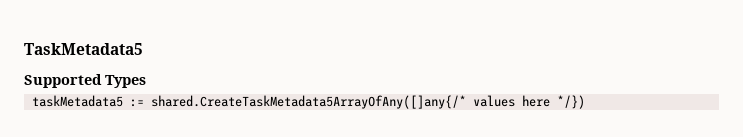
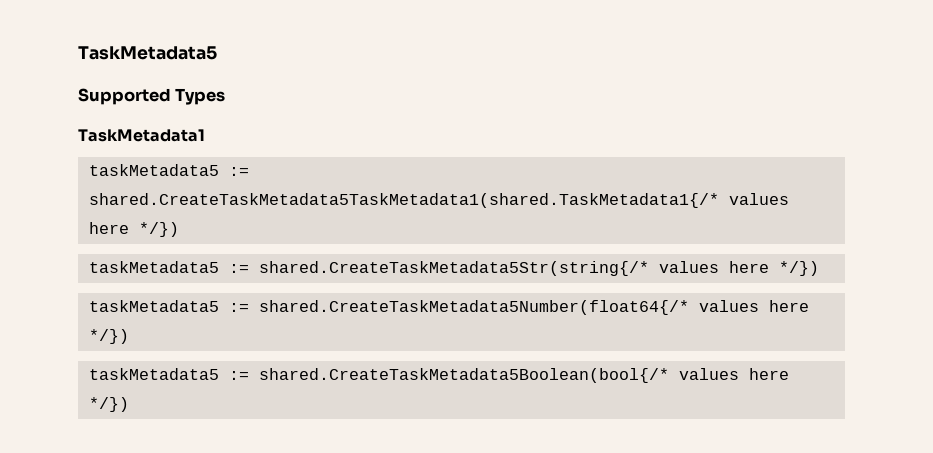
- taskMetadata5 := shared.CreateTaskMetadata5ArrayOfAny([]any{/* values here */})
+ TaskMetadata1
+ taskMetadata5 := shared.CreateTaskMetadata5TaskMetadata1(shared.TaskMetadata1{/* values here */})
+ taskMetadata5 := shared.CreateTaskMetadata5Str(string{/* values here */})
+ taskMetadata5 := shared.CreateTaskMetadata5Number(float64{/* values here */})
+ taskMetadata5 := shared.CreateTaskMetadata5Boolean(bool{/* values here */})

